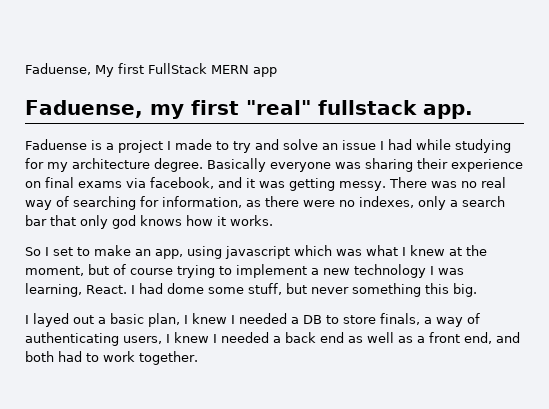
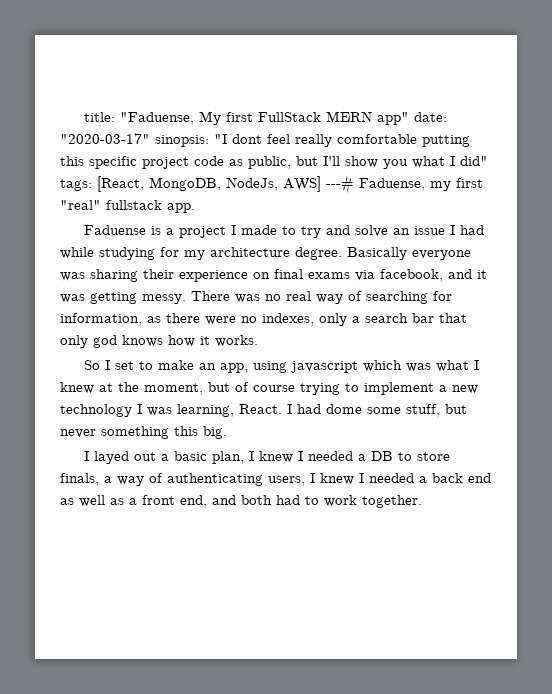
- Faduense, My first FullStack MERN app
- Faduense, my first "real" fullstack app.
+ title: "Faduense, My first FullStack MERN app" date: "2020-03-17" sinopsis: "I dont feel really comfortable putting this specific project code as public, but I'll show you what I did" tags: [React, MongoDB, NodeJs, AWS] ---# Faduense, my first "real" fullstack app.

